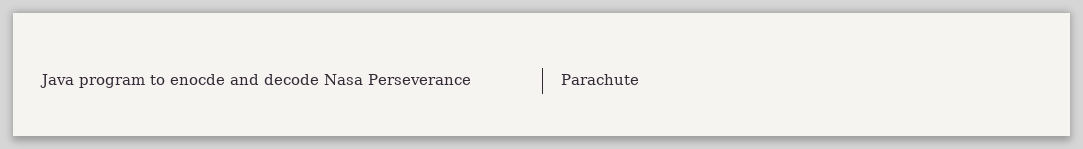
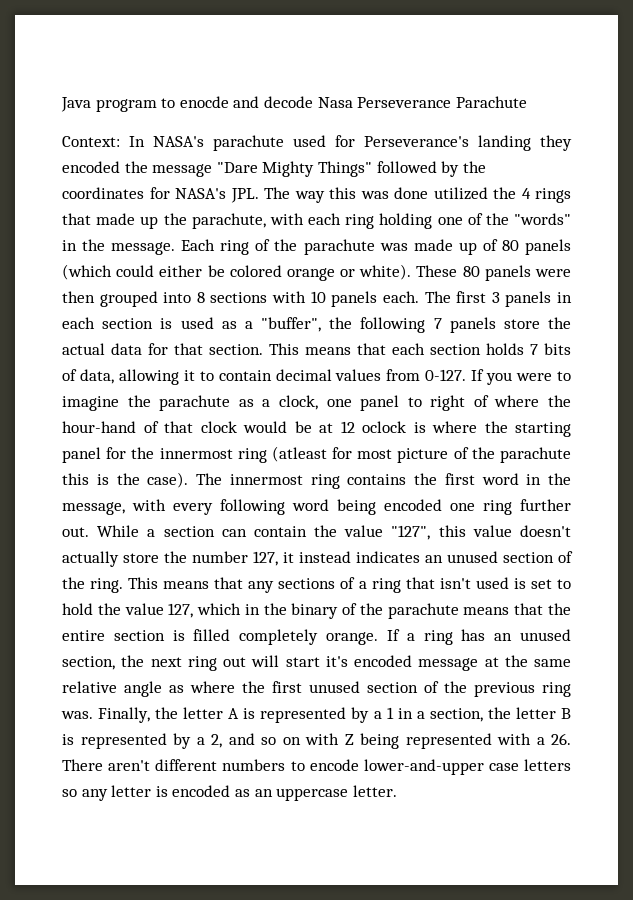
+ Context: In NASA's parachute used for Perseverance's landing they encoded the message "Dare Mighty Things" followed by the coordinates for NASA's JPL. The way this was done utilized the 4 rings that made up the parachute, with each ring holding one of the "words" in the message. Each ring of the parachute was made up of 80 panels (which could either be colored orange or white). These 80 panels were then grouped into 8 sections with 10 panels each. The first 3 panels in each section is used as a "buffer", the following 7 panels store the actual data for that section. This means that each section holds 7 bits of data, allowing it to contain decimal values from 0-127. If you were to imagine the parachute as a clock, one panel to right of where the hour-hand of that clock would be at 12 oclock is where the starting panel for the innermost ring (atleast for most picture of the parachute this is the case). The innermost ring contains the first word in the message, with every following word being encoded one ring further out. While a section can contain the value "127", this value doesn't actually store the number 127, it instead indicates an unused section of the ring. This means that any sections of a ring that isn't used is set to hold the value 127, which in the binary of the parachute means that the entire section is filled completely orange. If a ring has an unused section, the next ring out will start it's encoded message at the same relative angle as where the first unused section of the previous ring was. Finally, the letter A is represented by a 1 in a section, the letter B is represented by a 2, and so on with Z being represented with a 26. There aren't different numbers to encode lower-and-upper case letters so any letter is encoded as an uppercase letter.

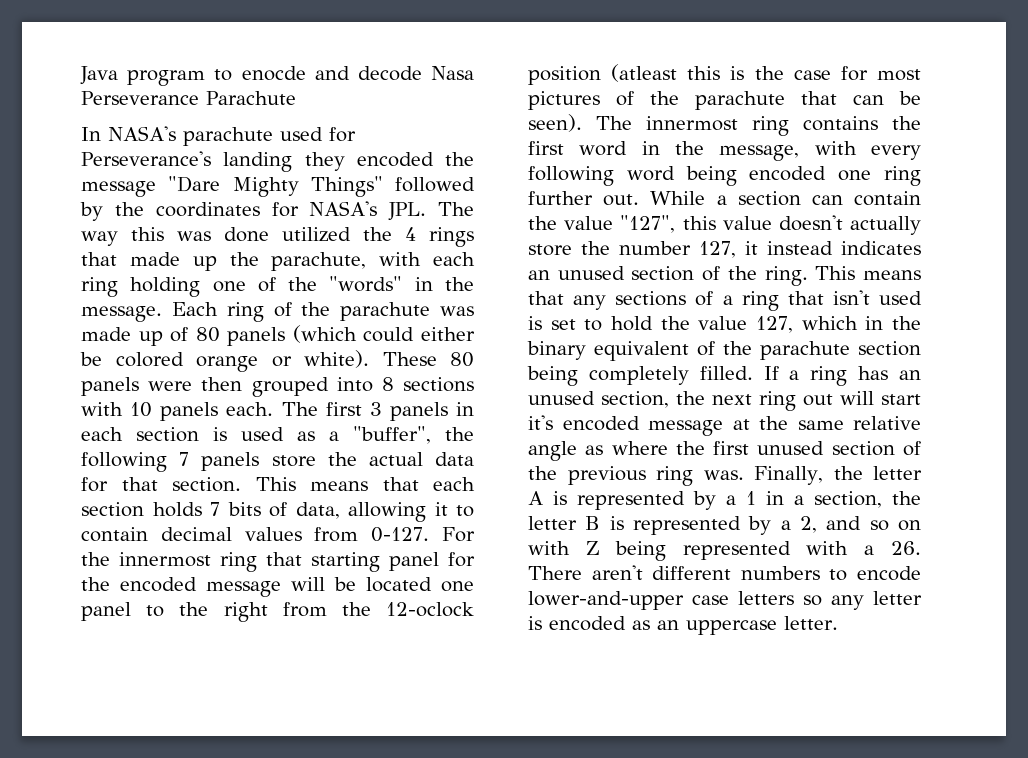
- Context: In NASA's parachute used for Perseverance's landing they encoded the message "Dare Mighty Things" followed by the coordinates for NASA's JPL. The way this was done utilized the 4 rings that made up the parachute, with each ring holding one of the "words" in the message.
+ In NASA's parachute used for Perseverance's landing they encoded the message "Dare Mighty Things" followed by the coordinates for NASA's JPL. The way this was done utilized the 4 rings that made up the parachute, with each ring holding one of the "words" in the message.
- If you were to imagine the parachute as a clock, one panel to right of where the hour-hand of that clock would be at 12 oclock is where the starting panel for the innermost ring (atleast for most picture of the parachute this is the case).
+ For the innermost ring that starting panel for the encoded message will be located one panel to the right from the 12-oclock position (atleast this is the case for most pictures of the parachute that can be seen).
- This means that any sections of a ring that isn't used is set to hold the value 127, which in the binary of the parachute means that the entire section is filled completely orange.
+ This means that any sections of a ring that isn't used is set to hold the value 127, which in the binary equivalent of the parachute section being completely filled.

